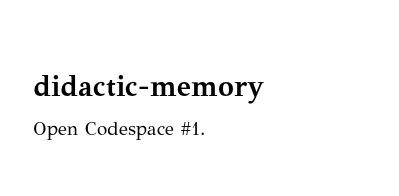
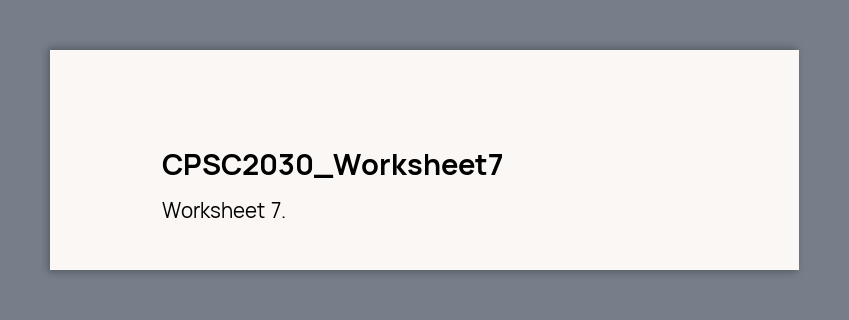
- didactic-memory
- Open Codespace #1.
+ CPSC2030_Worksheet7
+ Worksheet 7.

